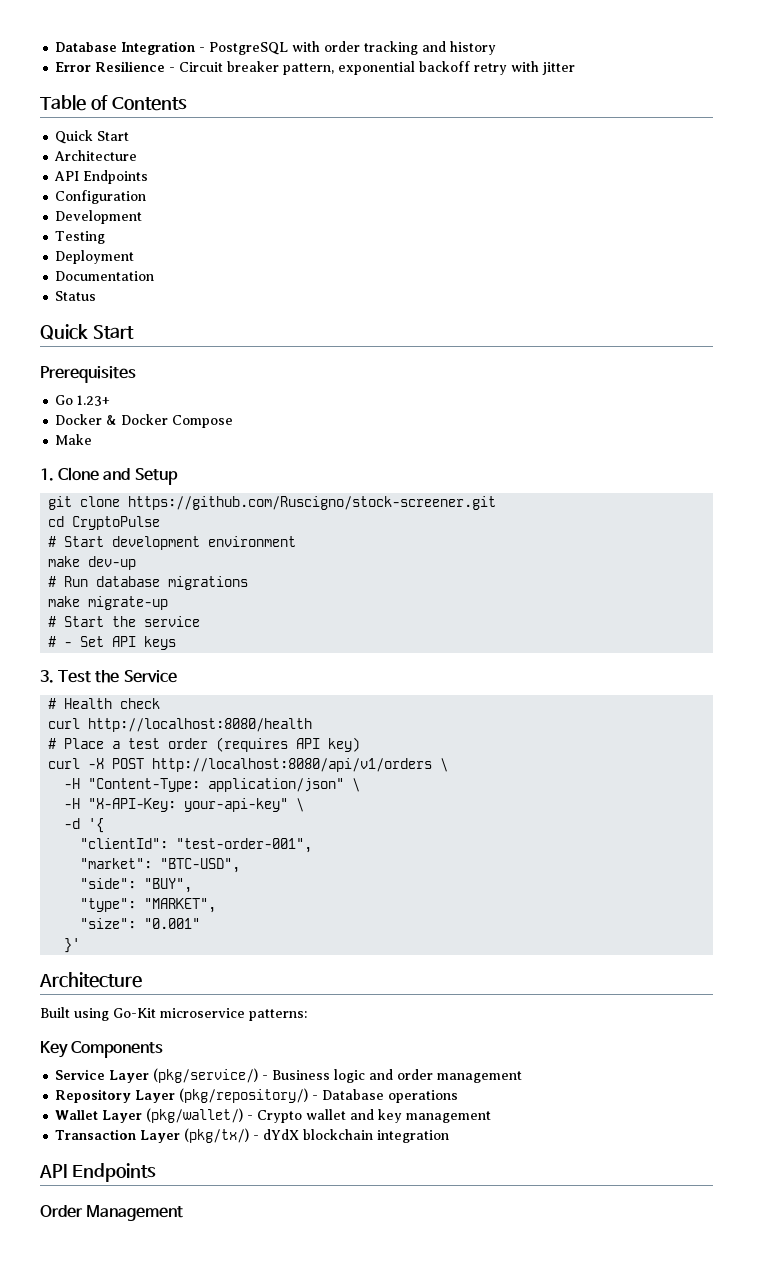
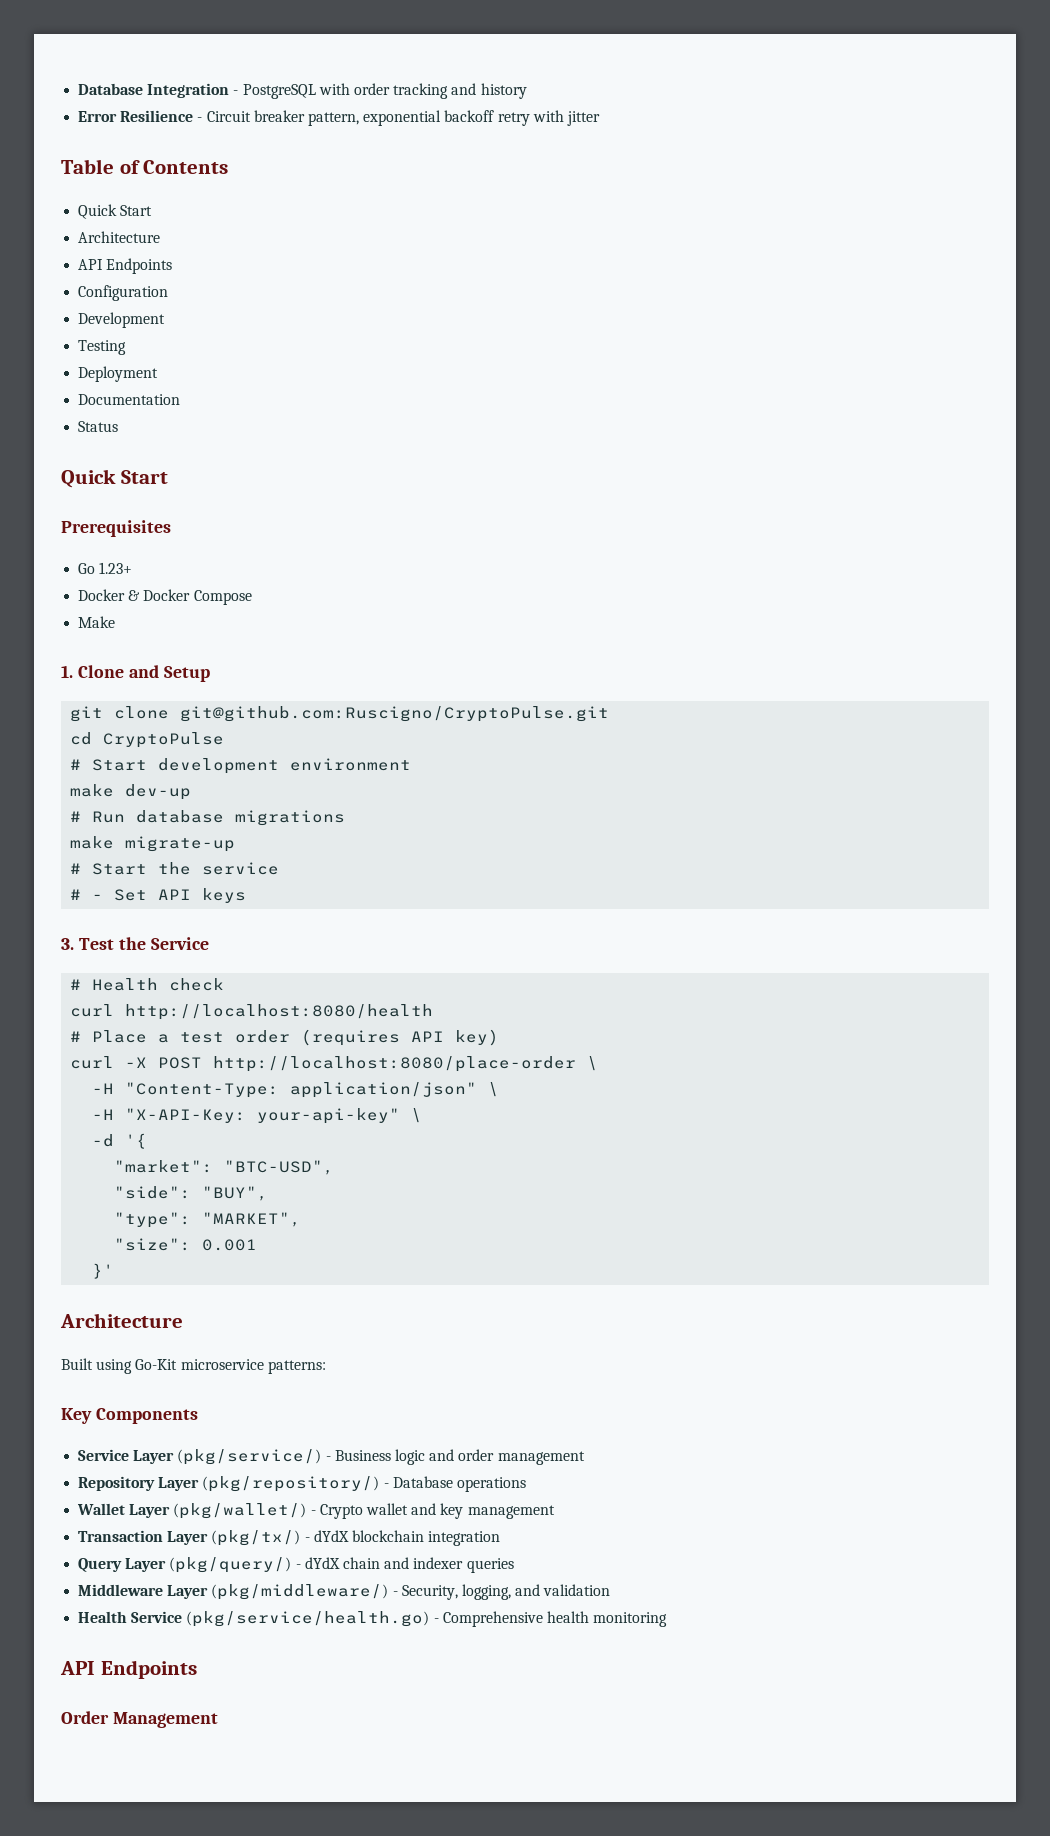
- git clone https://github.com/Ruscigno/stock-screener.git
+ git clone git@github.com:Ruscigno/CryptoPulse.git
- curl -X POST http://localhost:8080/api/v1/orders \
+ curl -X POST http://localhost:8080/place-order \
- "clientId": "test-order-001",
- "size": "0.001"
+ "size": 0.001
+ Query Layer (pkg/query/) - dYdX chain and indexer queries
+ Middleware Layer (pkg/middleware/) - Security, logging, and validation
+ Health Service (pkg/service/health.go) - Comprehensive health monitoring

